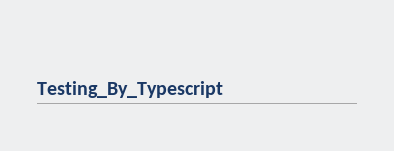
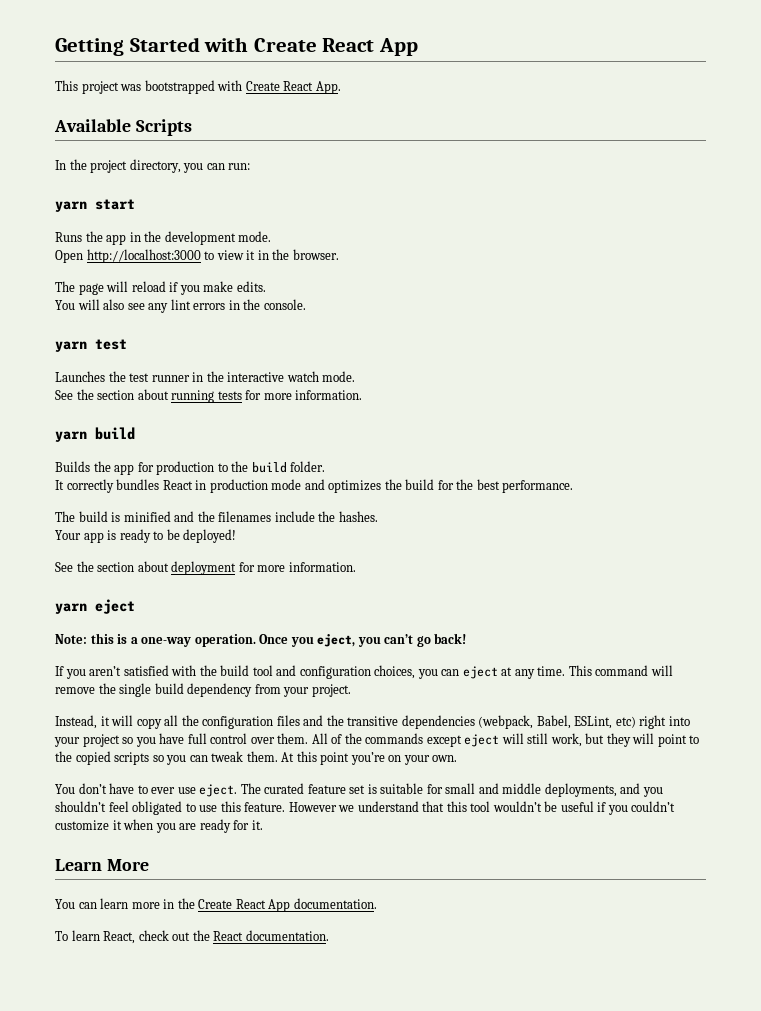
- Testing_By_Typescript
+ Getting Started with Create React App
+ This project was bootstrapped with Create React App.
+ Available Scripts
+ In the project directory, you can run:
+ yarn start
+ Runs the app in the development mode.
+ Open http://localhost:3000 to view it in the browser.
+ The page will reload if you make edits.
+ You will also see any lint errors in the console.
+ yarn test
+ Launches the test runner in the interactive watch mode.
+ See the section about running tests for more information.
+ yarn build
+ Builds the app for production to the build folder.
+ It correctly bundles React in production mode and optimizes the build for the best performance.
+ The build is minified and the filenames include the hashes.
+ Your app is ready to be deployed!
+ See the section about deployment for more information.
+ yarn eject
+ Note: this is a one-way operation. Once you eject, you can’t go back!
+ If you aren’t satisfied with the build tool and configuration choices, you can eject at any time. This command will remove the single build dependency from your project.
+ Instead, it will copy all the configuration files and the transitive dependencies (webpack, Babel, ESLint, etc) right into your project so you have full control over them. All of the commands except eject will still work, but they will point to the copied scripts so you can tweak them. At this point you’re on your own.
+ You don’t have to ever use eject. The curated feature set is suitable for small and middle deployments, and you shouldn’t feel obligated to use this feature. However we understand that this tool wouldn’t be useful if you couldn’t customize it when you are ready for it.
+ Learn More
+ You can learn more in the Create React App documentation.
+ To learn React, check out the React documentation.

